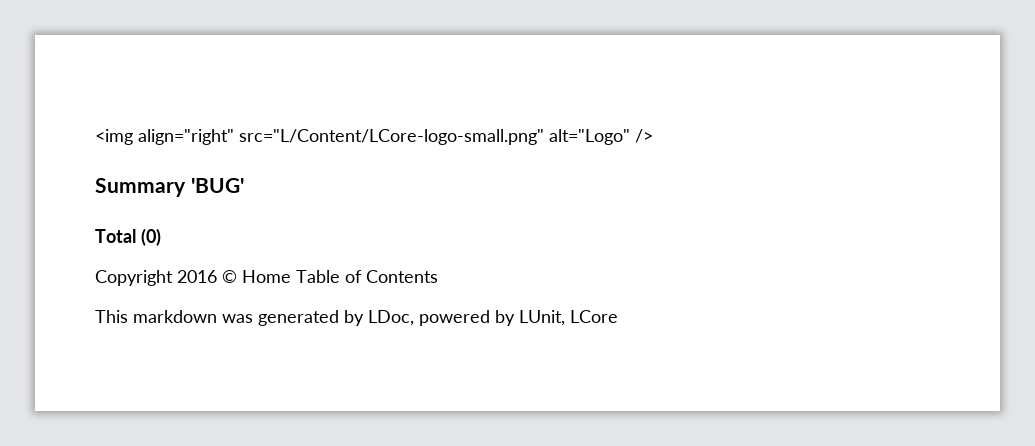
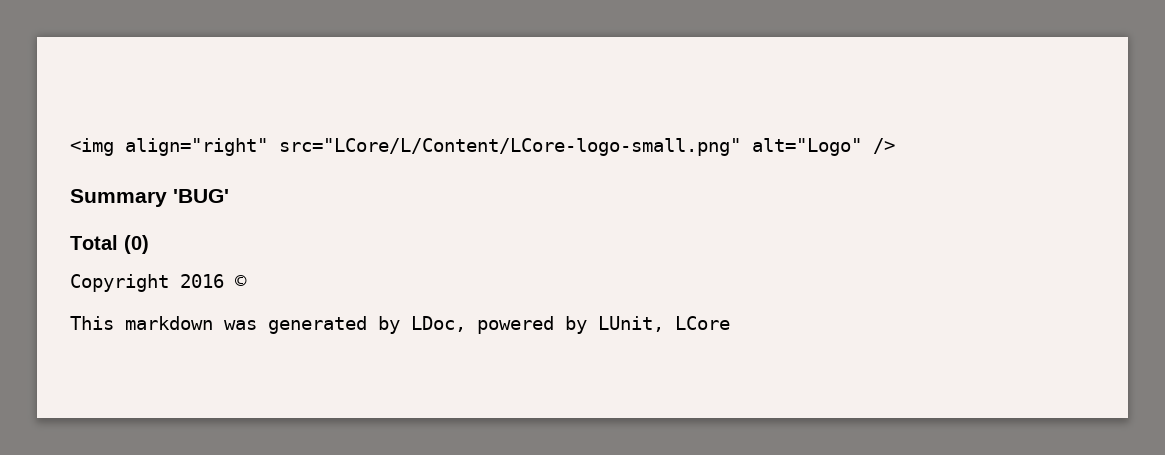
- <img align="right" src="L/Content/LCore-logo-small.png" alt="Logo" />
+ <img align="right" src="LCore/L/Content/LCore-logo-small.png" alt="Logo" />
- Copyright 2016 © Home Table of Contents
+ Copyright 2016 ©

